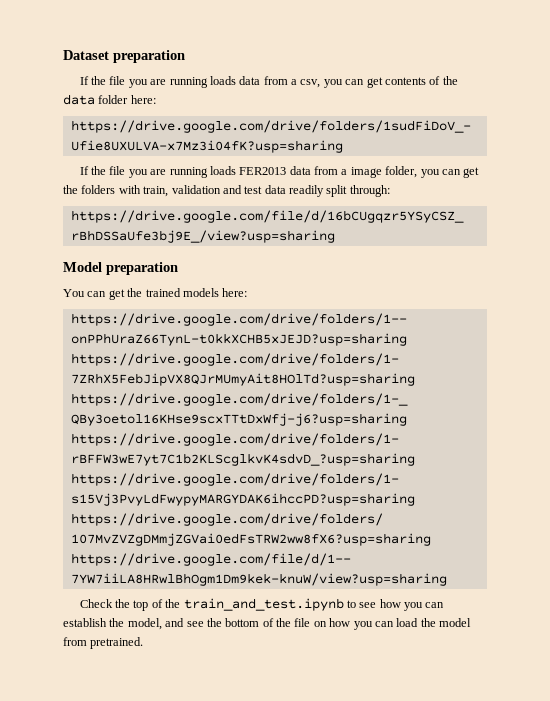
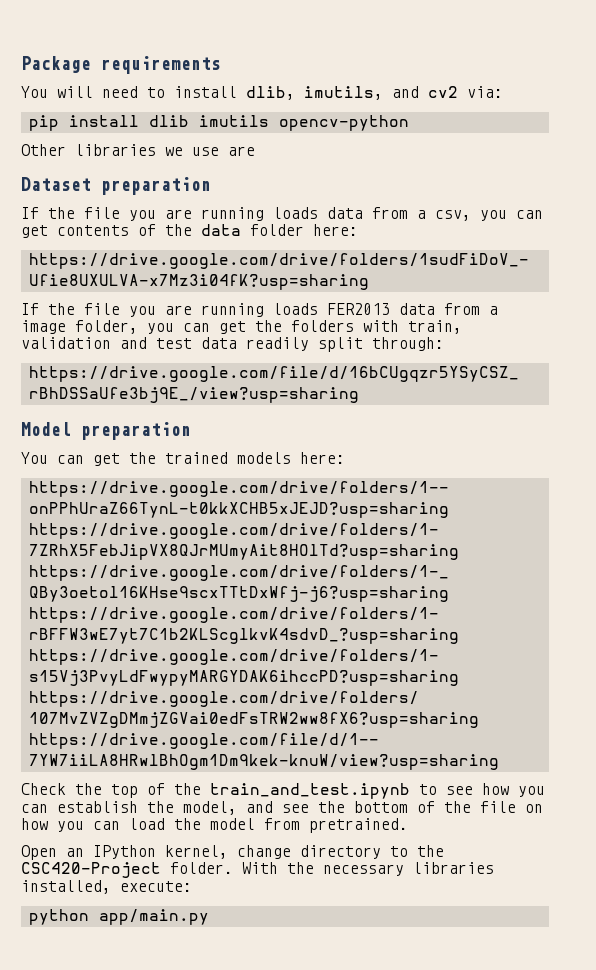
+ Package requirements
+ You will need to install dlib, imutils, and cv2 via:
+ pip install dlib imutils opencv-python
+ Other libraries we use are
+ Open an IPython kernel, change directory to the CSC420-Project folder. With the necessary libraries installed, execute:
+ python app/main.py

